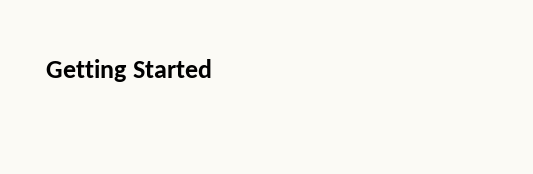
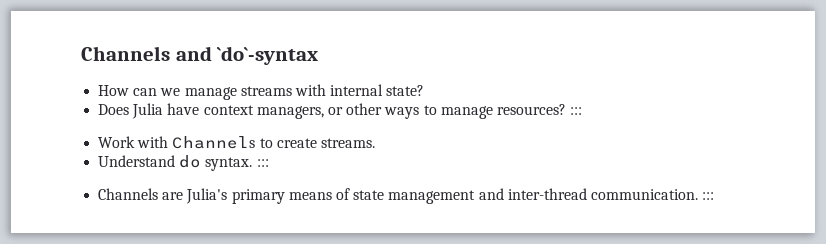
- Getting Started
+ Channels and `do`-syntax
+ How can we manage streams with internal state?
+ Does Julia have context managers, or other ways to manage resources? :::
+ Work with Channels to create streams.
+ Understand do syntax. :::
+ Channels are Julia's primary means of state management and inter-thread communication. :::

